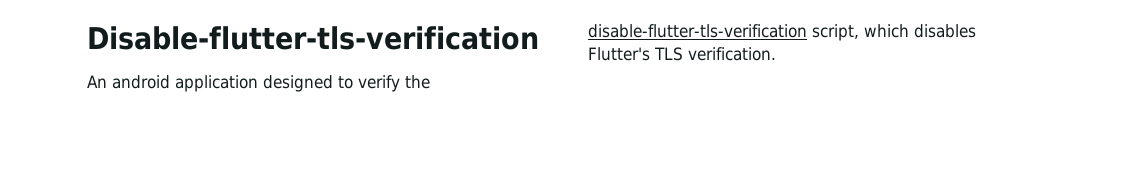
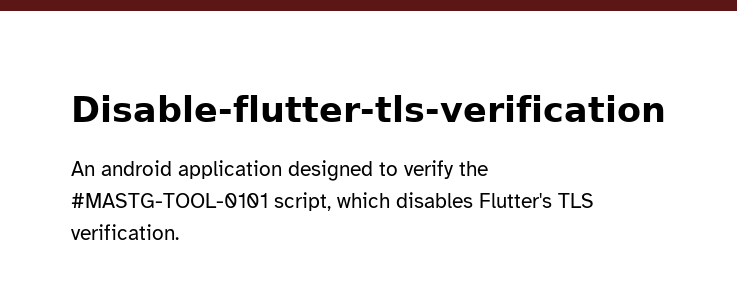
- An android application designed to verify the disable-flutter-tls-verification script, which disables Flutter's TLS verification.
+ An android application designed to verify the #MASTG-TOOL-0101 script, which disables Flutter's TLS verification.

